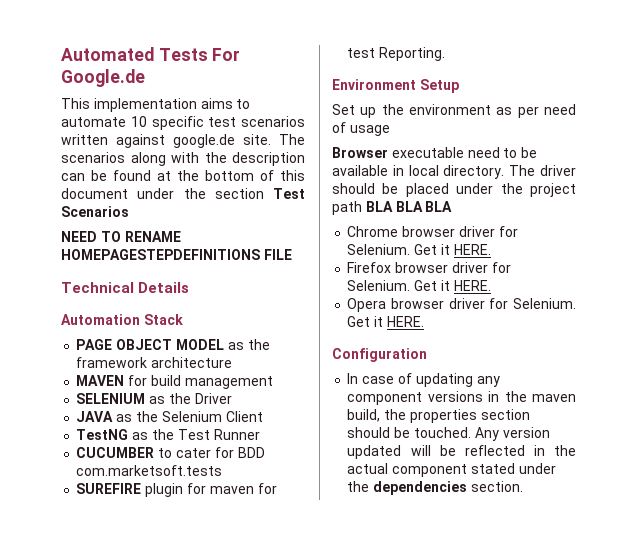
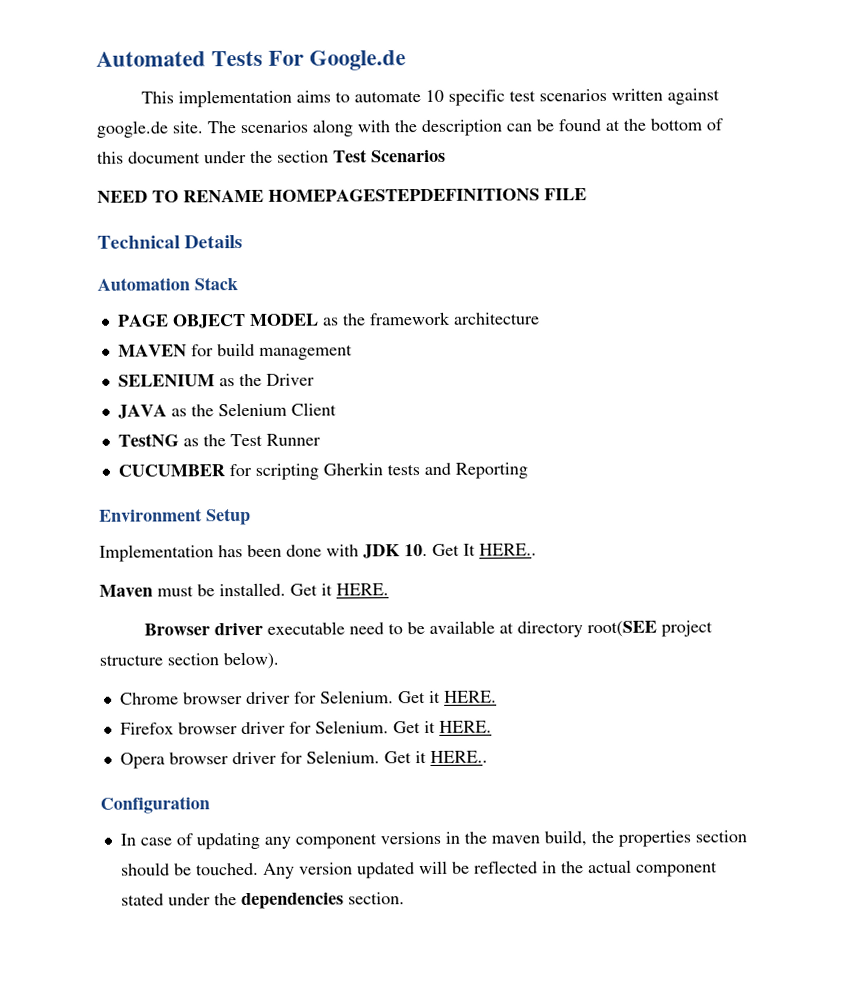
- CUCUMBER to cater for BDD com.marketsoft.tests
- SUREFIRE plugin for maven for test Reporting.
+ CUCUMBER for scripting Gherkin tests and Reporting
  Environment Setup
- Set up the environment as per need of usage
+ Implementation has been done with JDK 10. Get It HERE..
+ Maven must be installed. Get it HERE.
- Browser executable need to be available in local directory. The driver should be placed under the project path BLA BLA BLA
+ Browser driver executable need to be available at directory root(SEE project structure section below).
- Opera browser driver for Selenium. Get it HERE.
+ Opera browser driver for Selenium. Get it HERE..

